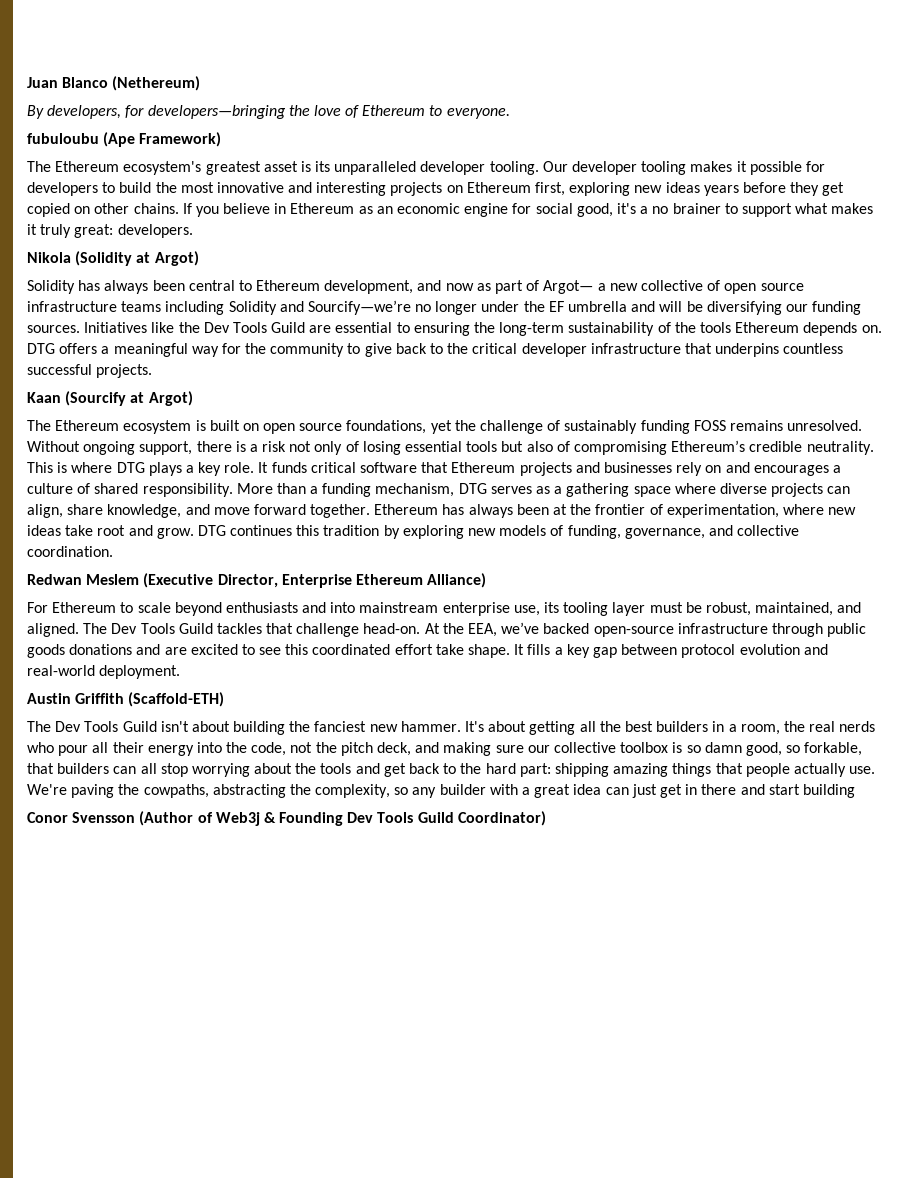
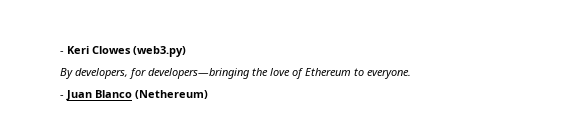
- Juan Blanco (Nethereum)
+ - Keri Clowes (web3.py)
- fubuloubu (Ape Framework)
- The Ethereum ecosystem's greatest asset is its unparalleled developer tooling. Our developer tooling makes it possible for developers to build the most innovative and interesting projects on Ethereum first, exploring new ideas years before they get copied on other chains. If you believe in Ethereum as an economic engine for social good, it's a no brainer to support what makes it truly great: developers.
- Nikola (Solidity at Argot)
- Solidity has always been central to Ethereum development, and now as part of Argot— a new collective of open source infrastructure teams including Solidity and Sourcify—we’re no longer under the EF umbrella and will be diversifying our funding sources. Initiatives like the Dev Tools Guild are essential to ensuring the long-term sustainability of the tools Ethereum depends on. DTG offers a meaningful way for the community to give back to the critical developer infrastructure that underpins countless successful projects.
- Kaan (Sourcify at Argot)
- The Ethereum ecosystem is built on open source foundations, yet the challenge of sustainably funding FOSS remains unresolved. Without ongoing support, there is a risk not only of losing essential tools but also of compromising Ethereum’s credible neutrality. This is where DTG plays a key role. It funds critical software that Ethereum projects and businesses rely on and encourages a culture of shared responsibility. More than a funding mechanism, DTG serves as a gathering space where diverse projects can align, share knowledge, and move forward together. Ethereum has always been at the frontier of experimentation, where new ideas take root and grow. DTG continues this tradition by exploring new models of funding, governance, and collective coordination.
- Redwan Meslem (Executive Director, Enterprise Ethereum Alliance)
- For Ethereum to scale beyond enthusiasts and into mainstream enterprise use, its tooling layer must be robust, maintained, and aligned. The Dev Tools Guild tackles that challenge head-on. At the EEA, we’ve backed open-source infrastructure through public goods donations and are excited to see this coordinated effort take shape. It fills a key gap between protocol evolution and real-world deployment.
- Austin Griffith (Scaffold-ETH)
- The Dev Tools Guild isn't about building the fanciest new hammer. It's about getting all the best builders in a room, the real nerds who pour all their energy into the code, not the pitch deck, and making sure our collective toolbox is so damn good, so forkable, that builders can all stop worrying about the tools and get back to the hard part: shipping amazing things that people actually use. We're paving the cowpaths, abstracting the complexity, so any builder with a great idea can just get in there and start building
- Conor Svensson (Author of Web3j & Founding Dev Tools Guild Coordinator)
+ - Juan Blanco (Nethereum)

